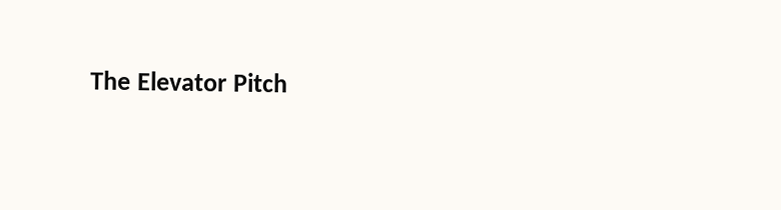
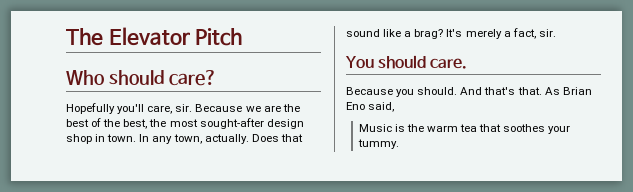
+ Who should care?
+ Hopefully you'll care, sir. Because we are the best of the best, the most sought-after design shop in town. In any town, actually. Does that sound like a brag? It's merely a fact, sir.
+ You should care.
+ Because you should. And that's that. As Brian Eno said,
+ Music is the warm tea that soothes your tummy.

